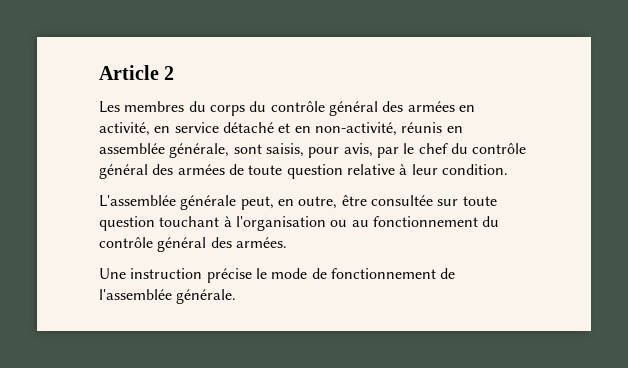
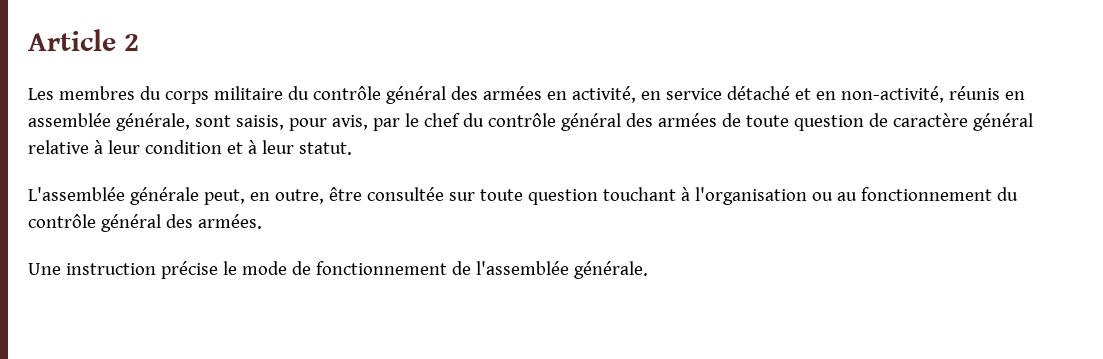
- Les membres du corps du contrôle général des armées en activité, en service détaché et en non-activité, réunis en assemblée générale, sont saisis, pour avis, par le chef du contrôle général des armées de toute question relative à leur condition.
+ Les membres du corps militaire du contrôle général des armées en activité, en service détaché et en non-activité, réunis en assemblée générale, sont saisis, pour avis, par le chef du contrôle général des armées de toute question de caractère général relative à leur condition et à leur statut.

